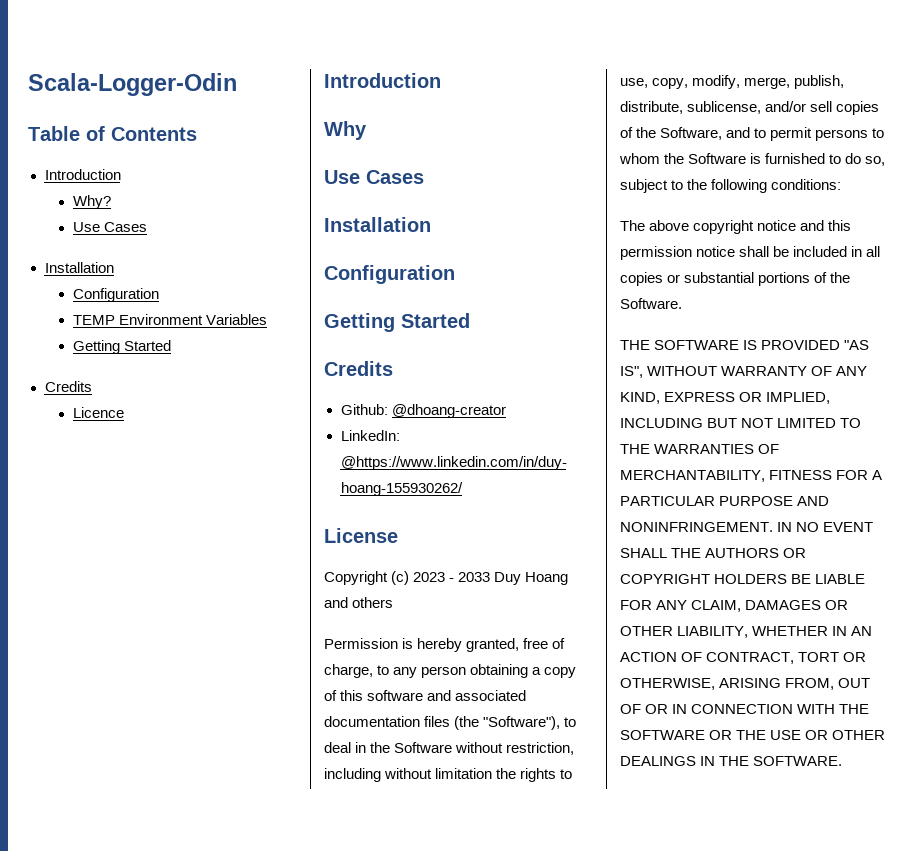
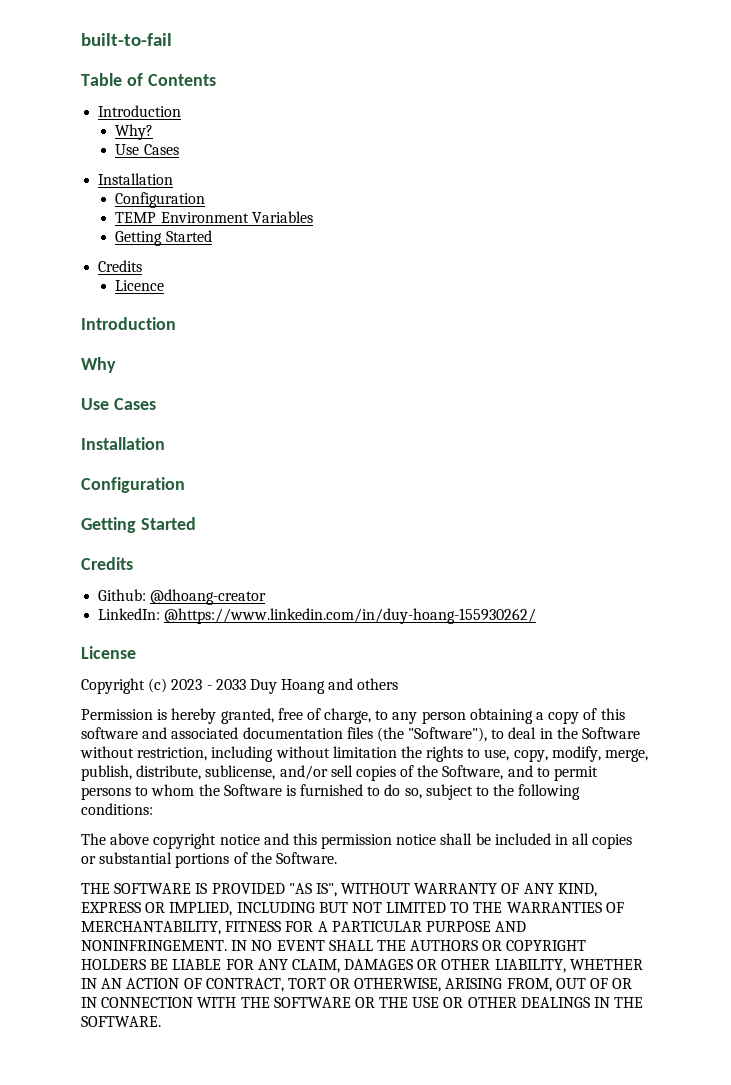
- Scala-Logger-Odin
+ built-to-fail

